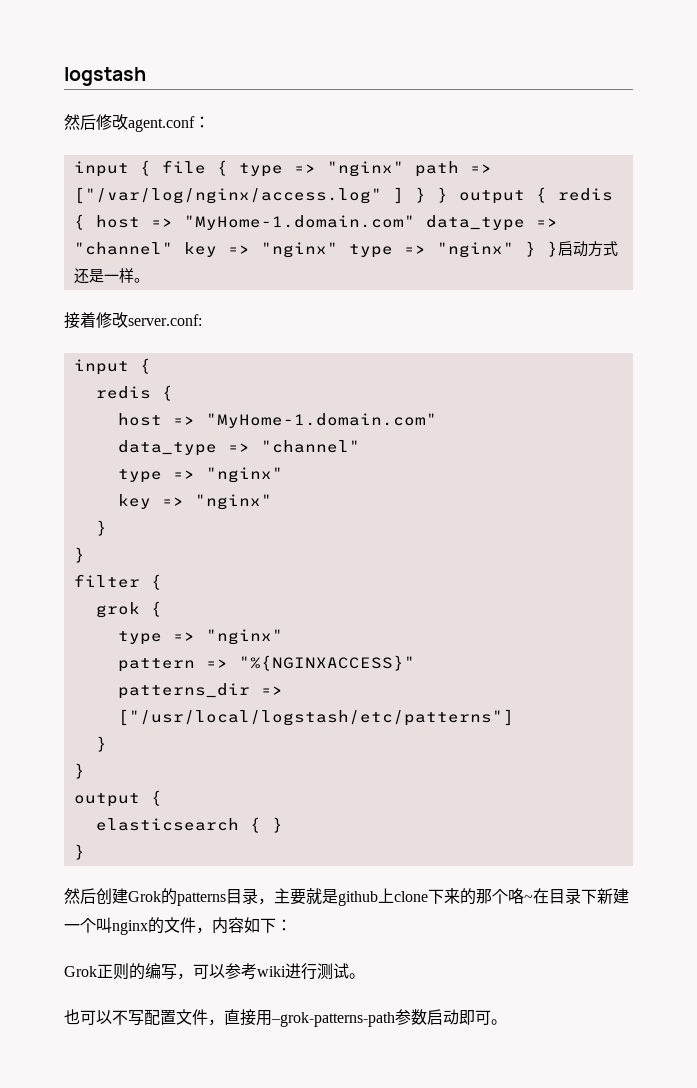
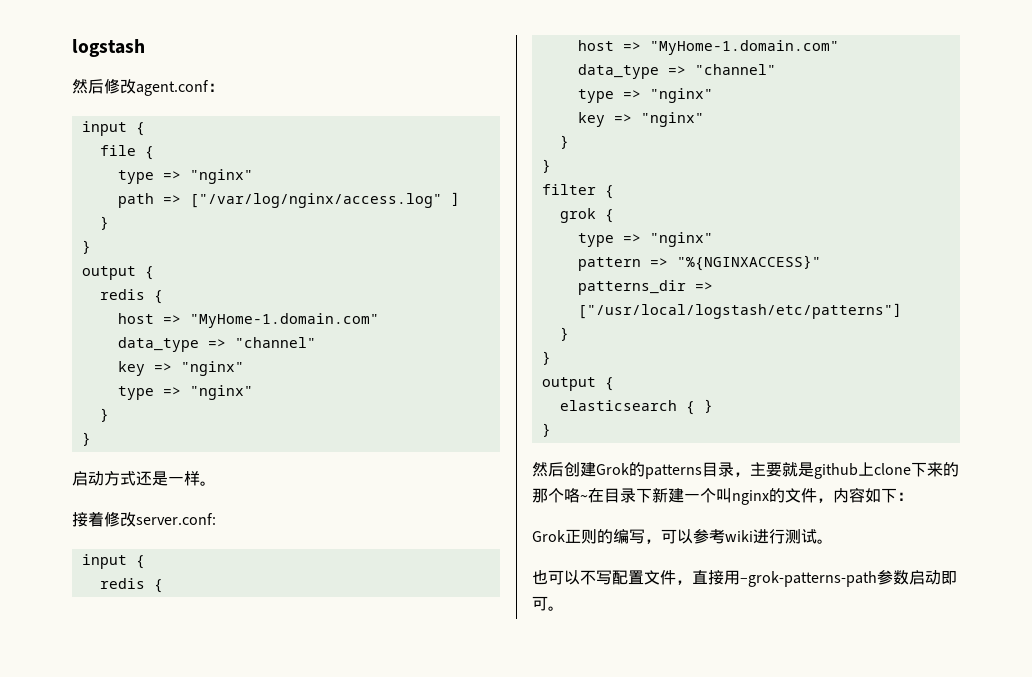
  然后修改agent.conf：
- input { file { type => "nginx" path => ["/var/log/nginx/access.log" ] } } output { redis { host => "MyHome-1.domain.com" data_type => "channel" key => "nginx" type => "nginx" } }启动方式还是一样。
+ input {
+ file {
+ type => "nginx"
+ path => ["/var/log/nginx/access.log" ]
+ }
+ }
+ output {
+ redis {
+ host => "MyHome-1.domain.com"
+ data_type => "channel"
+ key => "nginx"
+ type => "nginx"
+ }
+ }
+ 启动方式还是一样。

